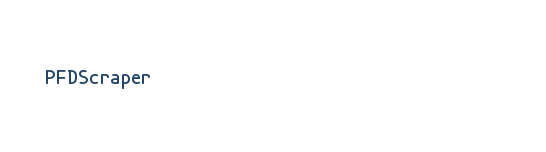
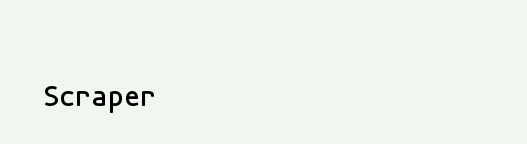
- PFDScraper
+ Scraper

